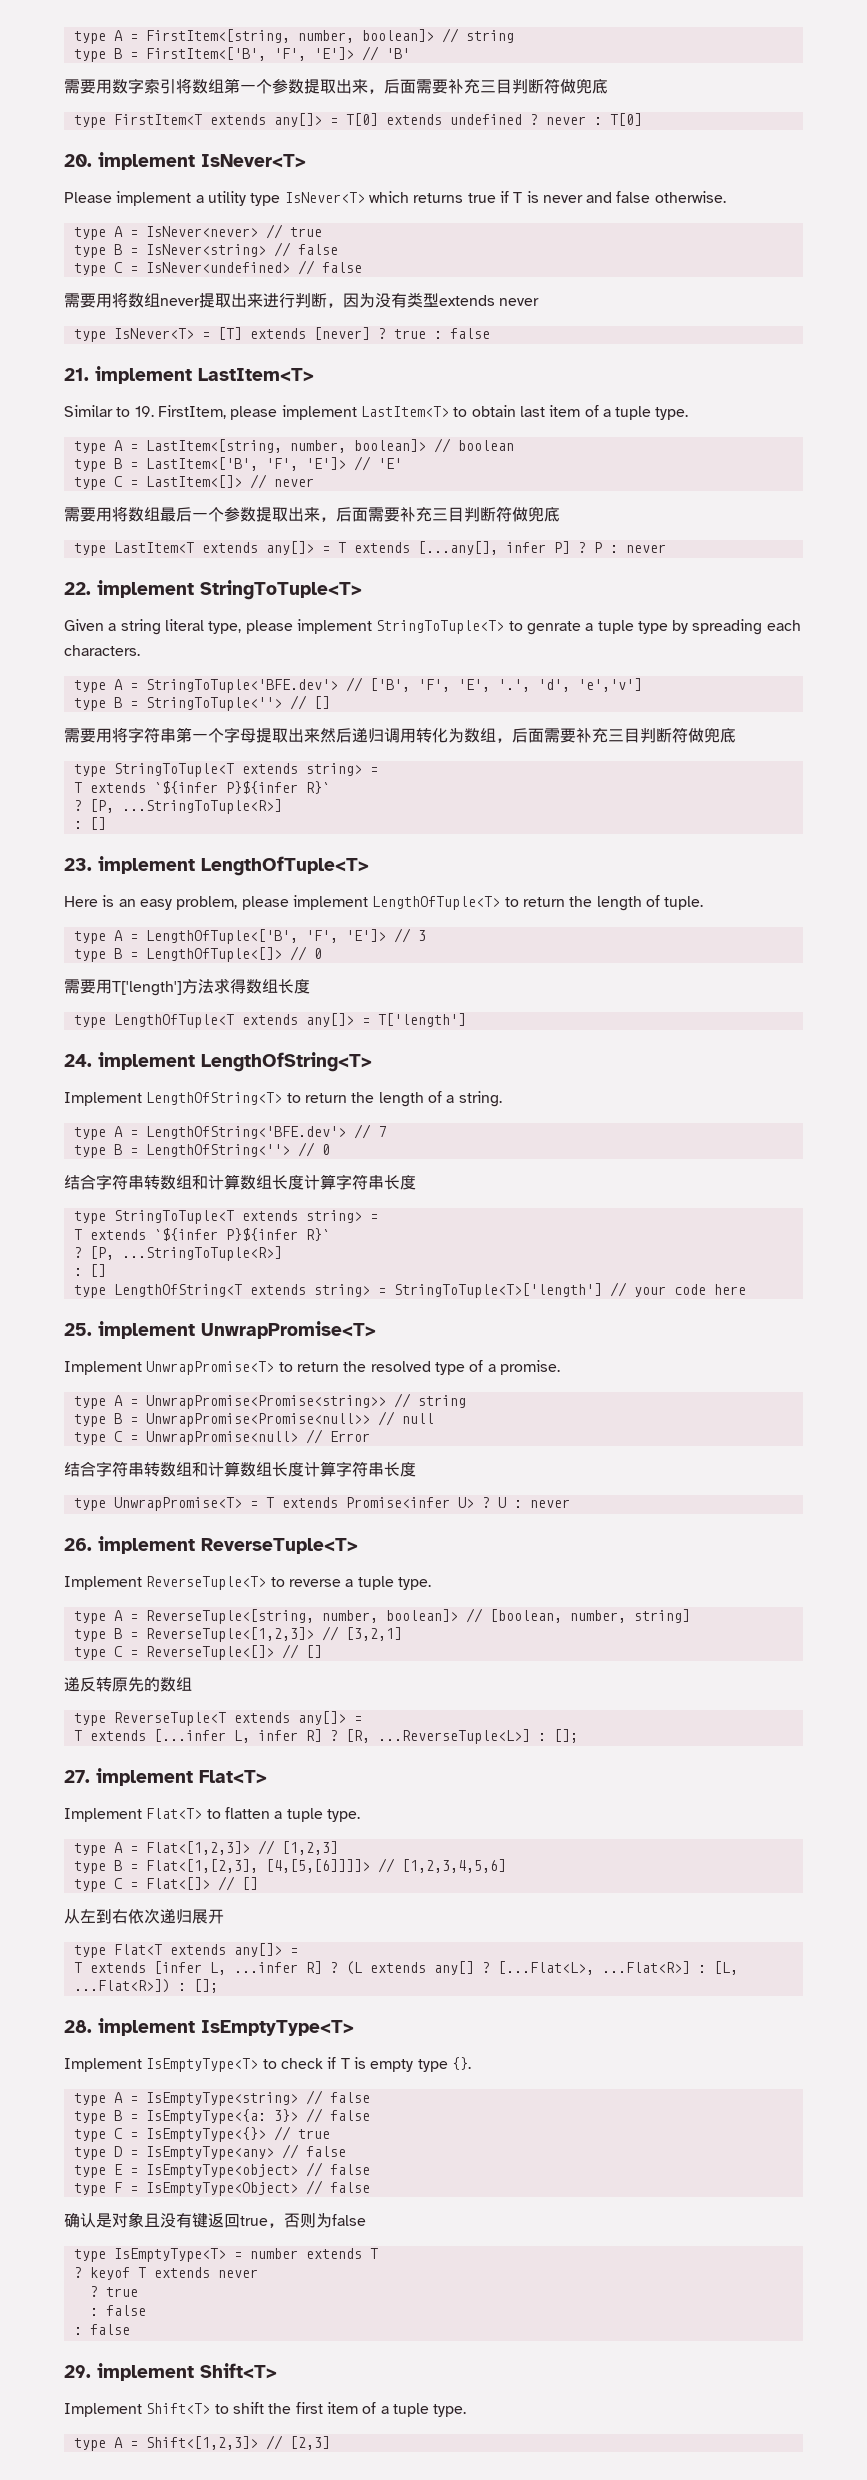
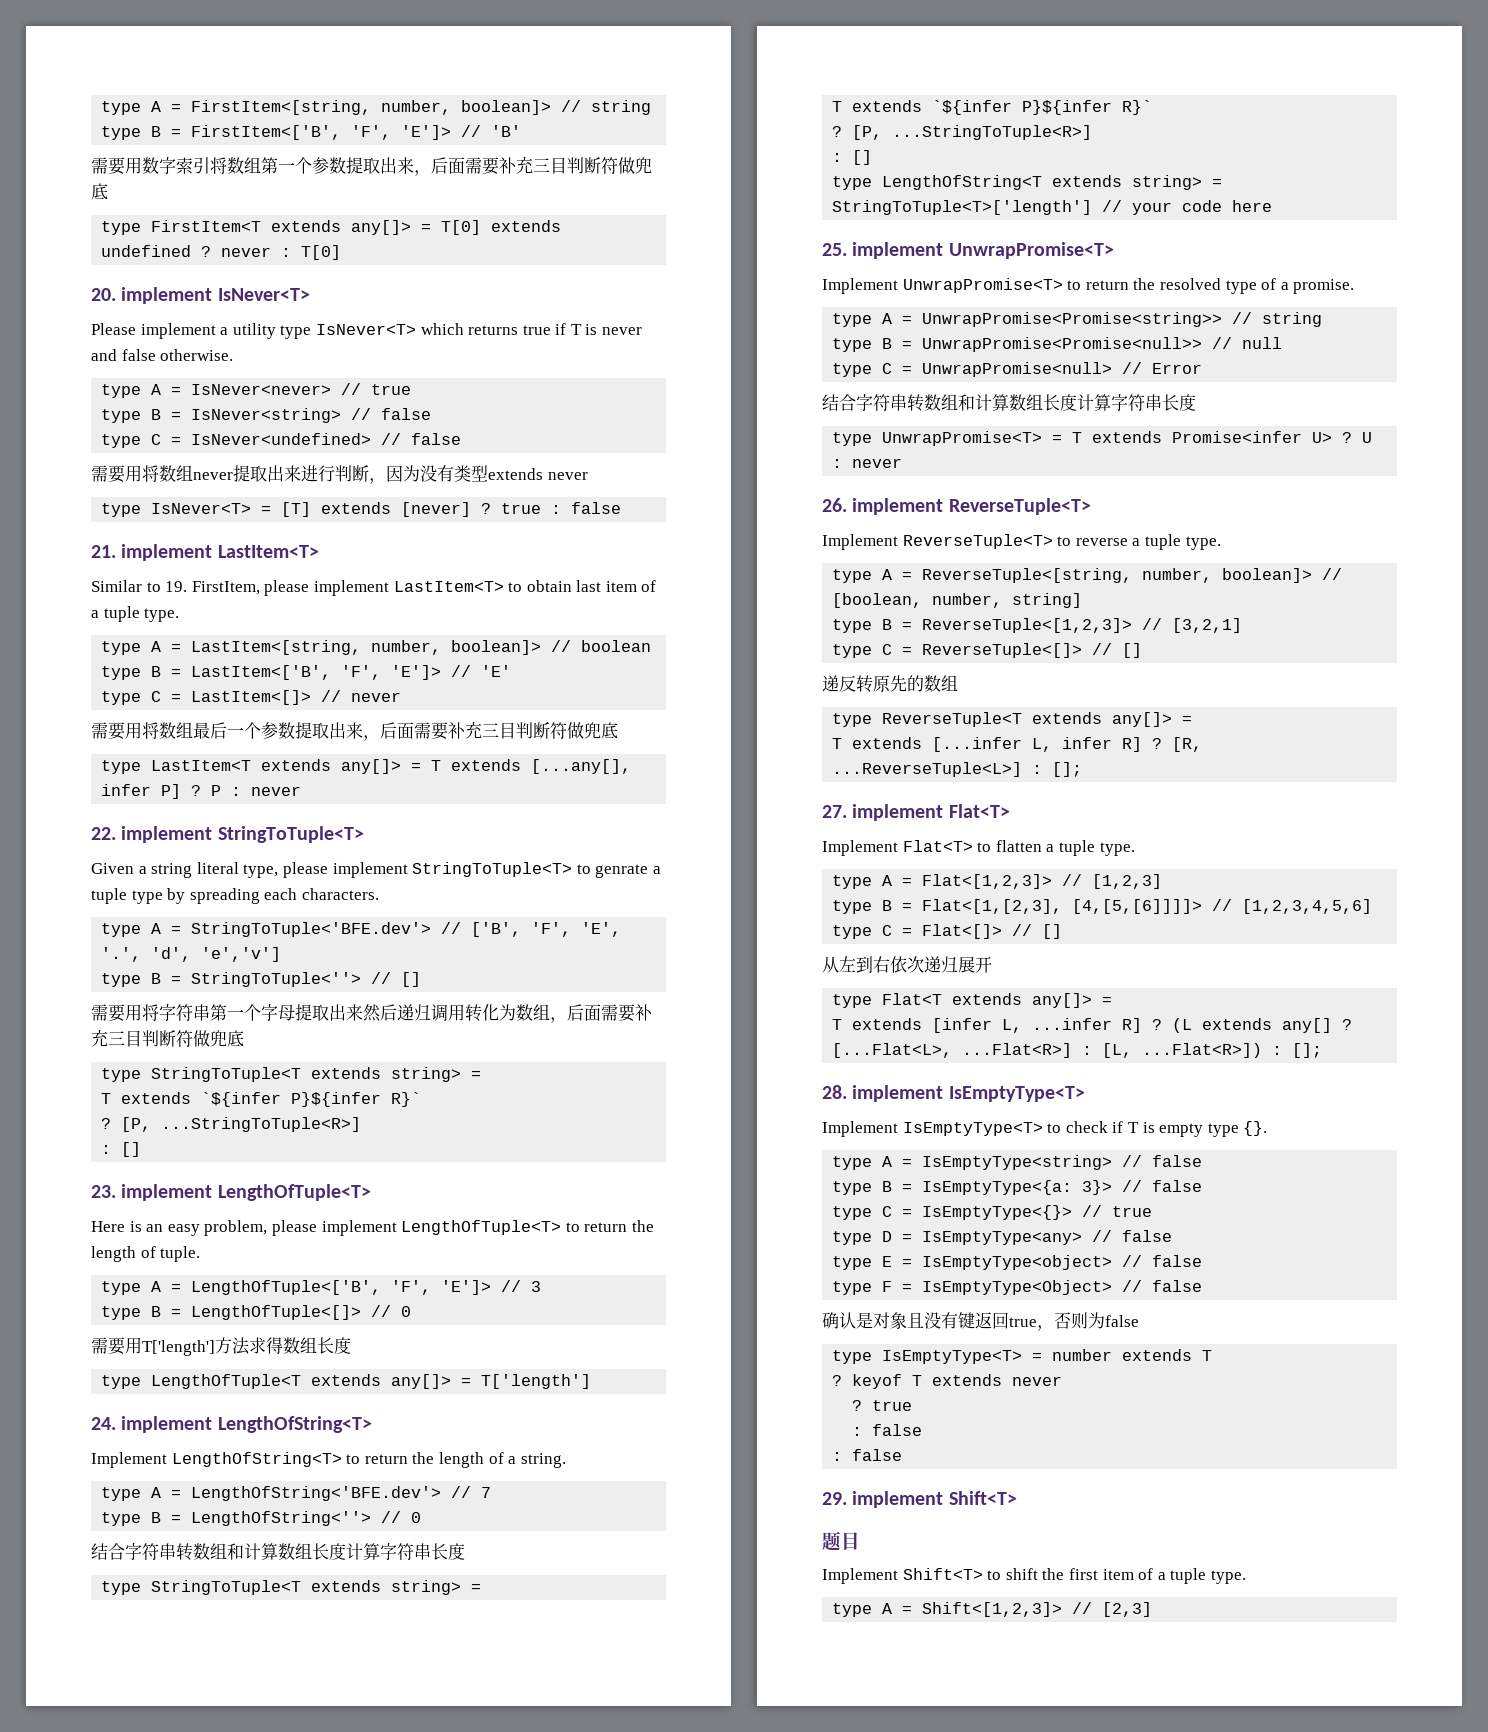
+ 题目

